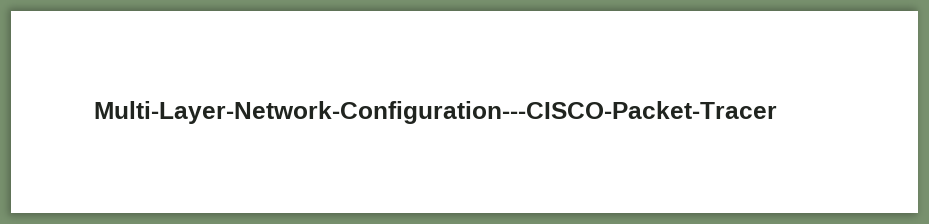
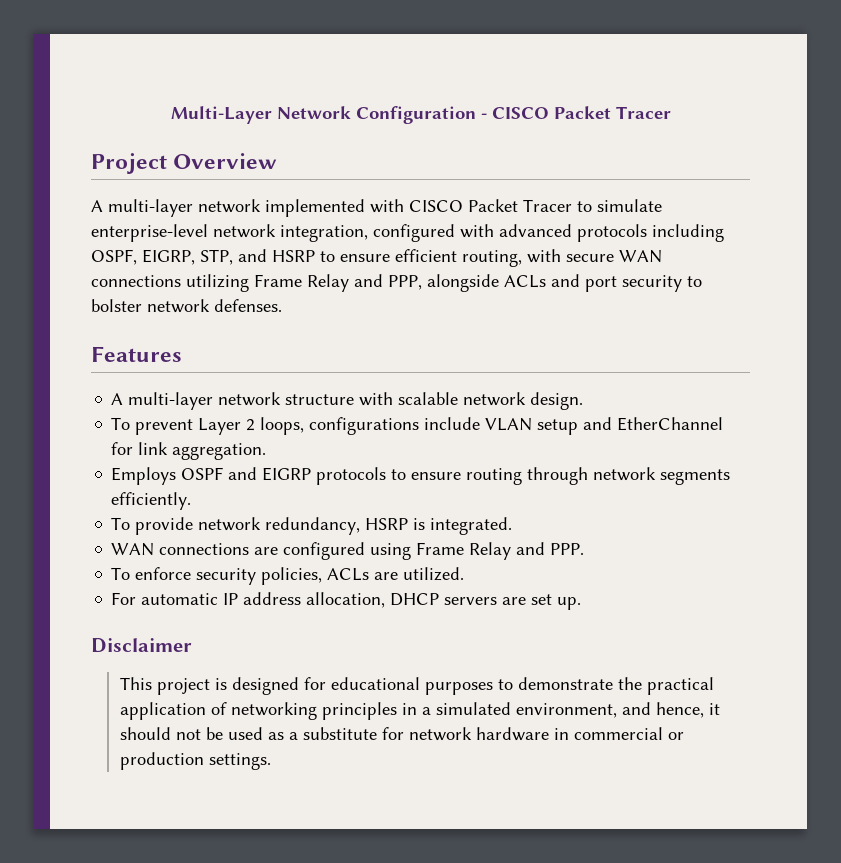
- Multi-Layer-Network-Configuration---CISCO-Packet-Tracer
+ Multi-Layer Network Configuration - CISCO Packet Tracer
+ Project Overview
+ A multi-layer network implemented with CISCO Packet Tracer to simulate enterprise-level network integration, configured with advanced protocols including OSPF, EIGRP, STP, and HSRP to ensure efficient routing, with secure WAN connections utilizing Frame Relay and PPP, alongside ACLs and port security to bolster network defenses.
+ Features
+ A multi-layer network structure with scalable network design.
+ To prevent Layer 2 loops, configurations include VLAN setup and EtherChannel for link aggregation.
+ Employs OSPF and EIGRP protocols to ensure routing through network segments efficiently.
+ To provide network redundancy, HSRP is integrated.
+ WAN connections are configured using Frame Relay and PPP.
+ To enforce security policies, ACLs are utilized.
+ For automatic IP address allocation, DHCP servers are set up.
+ Disclaimer
+ This project is designed for educational purposes to demonstrate the practical application of networking principles in a simulated environment, and hence, it should not be used as a substitute for network hardware in commercial or production settings.

